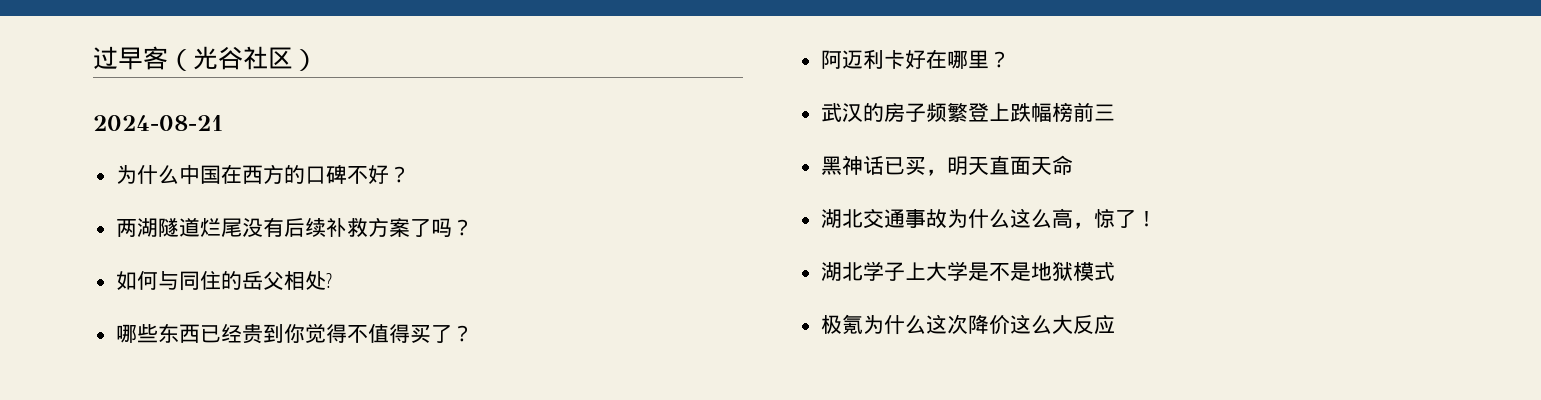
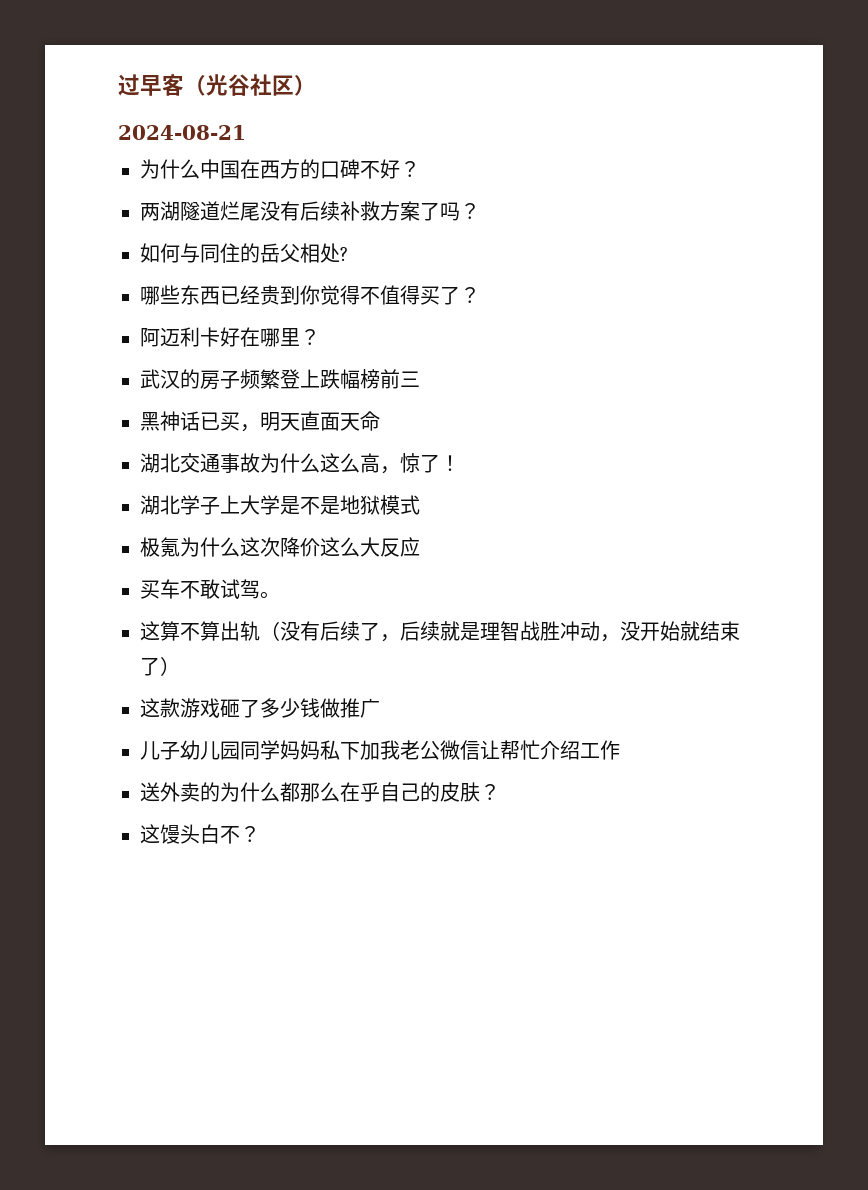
+ 买车不敢试驾。
+ 这算不算出轨（没有后续了，后续就是理智战胜冲动，没开始就结束了）
+ 这款游戏砸了多少钱做推广
+ 儿子幼儿园同学妈妈私下加我老公微信让帮忙介绍工作
+ 送外卖的为什么都那么在乎自己的皮肤？
+ 这馒头白不？

